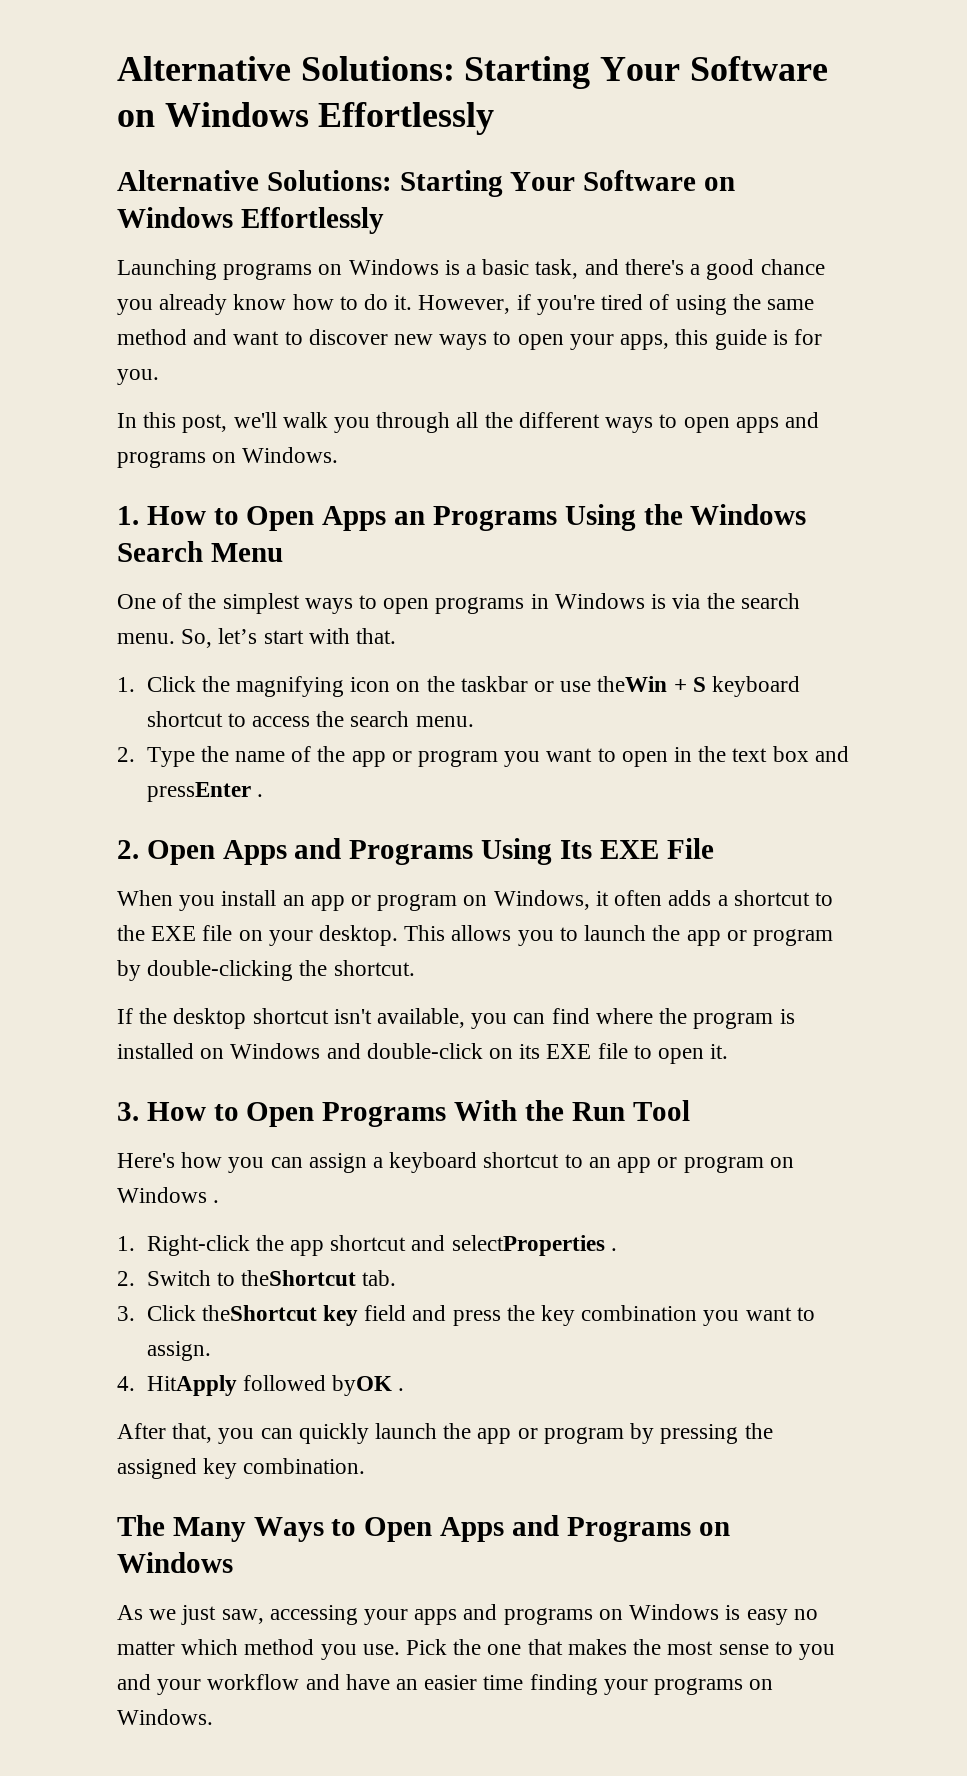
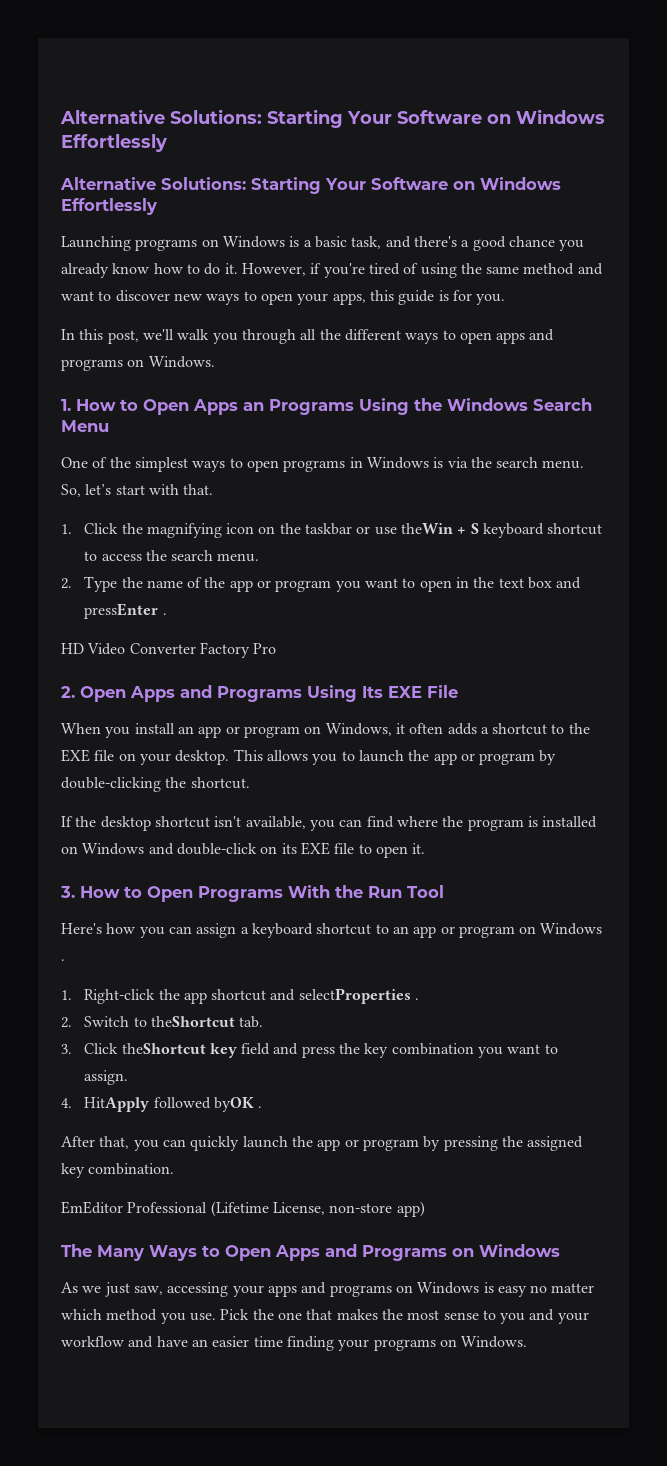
+ HD Video Converter Factory Pro
+ EmEditor Professional (Lifetime License, non-store app)

